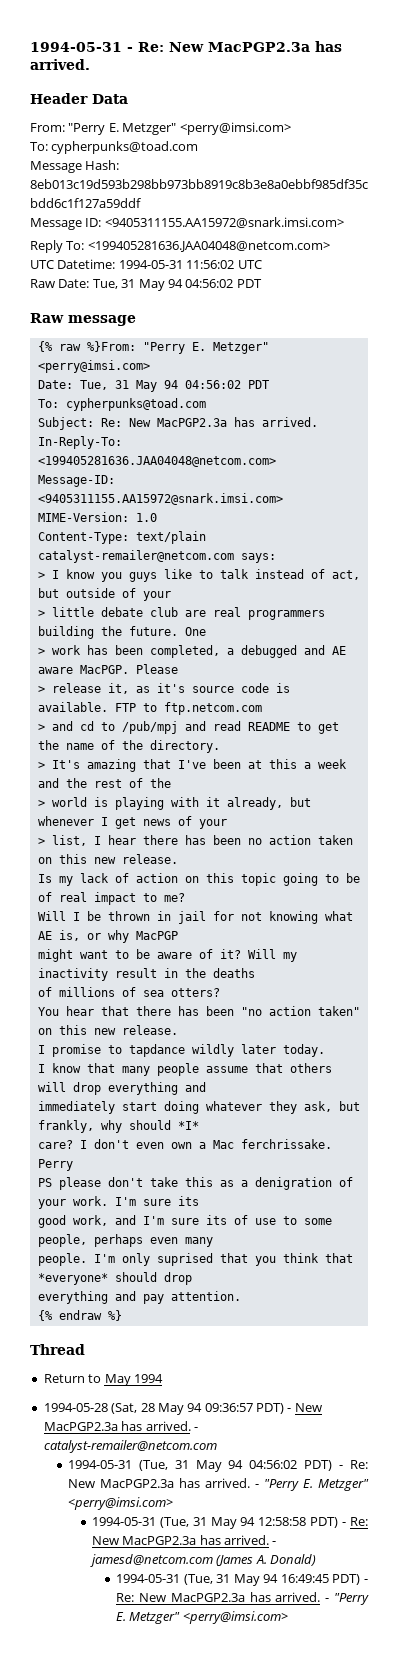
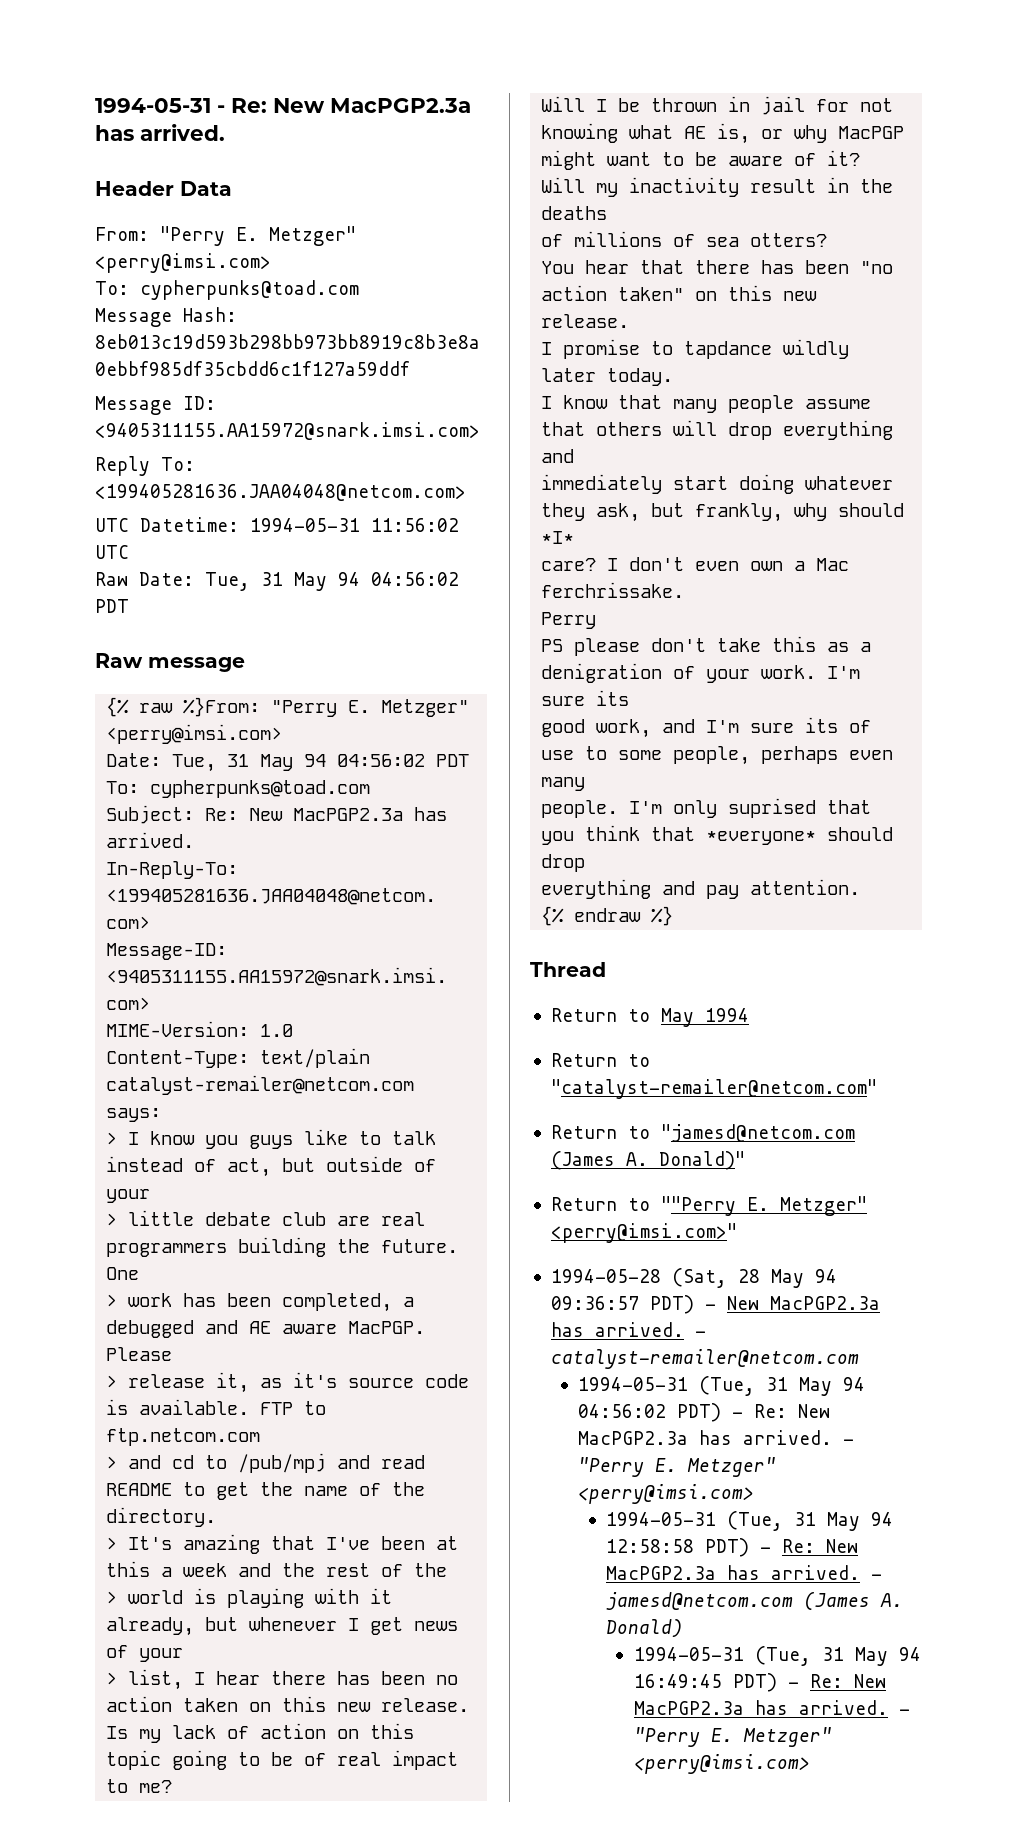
+ Return to "catalyst-remailer@netcom.com"
+ Return to "jamesd@netcom.com (James A. Donald)"
+ Return to ""Perry E. Metzger" <perry@imsi.com>"

